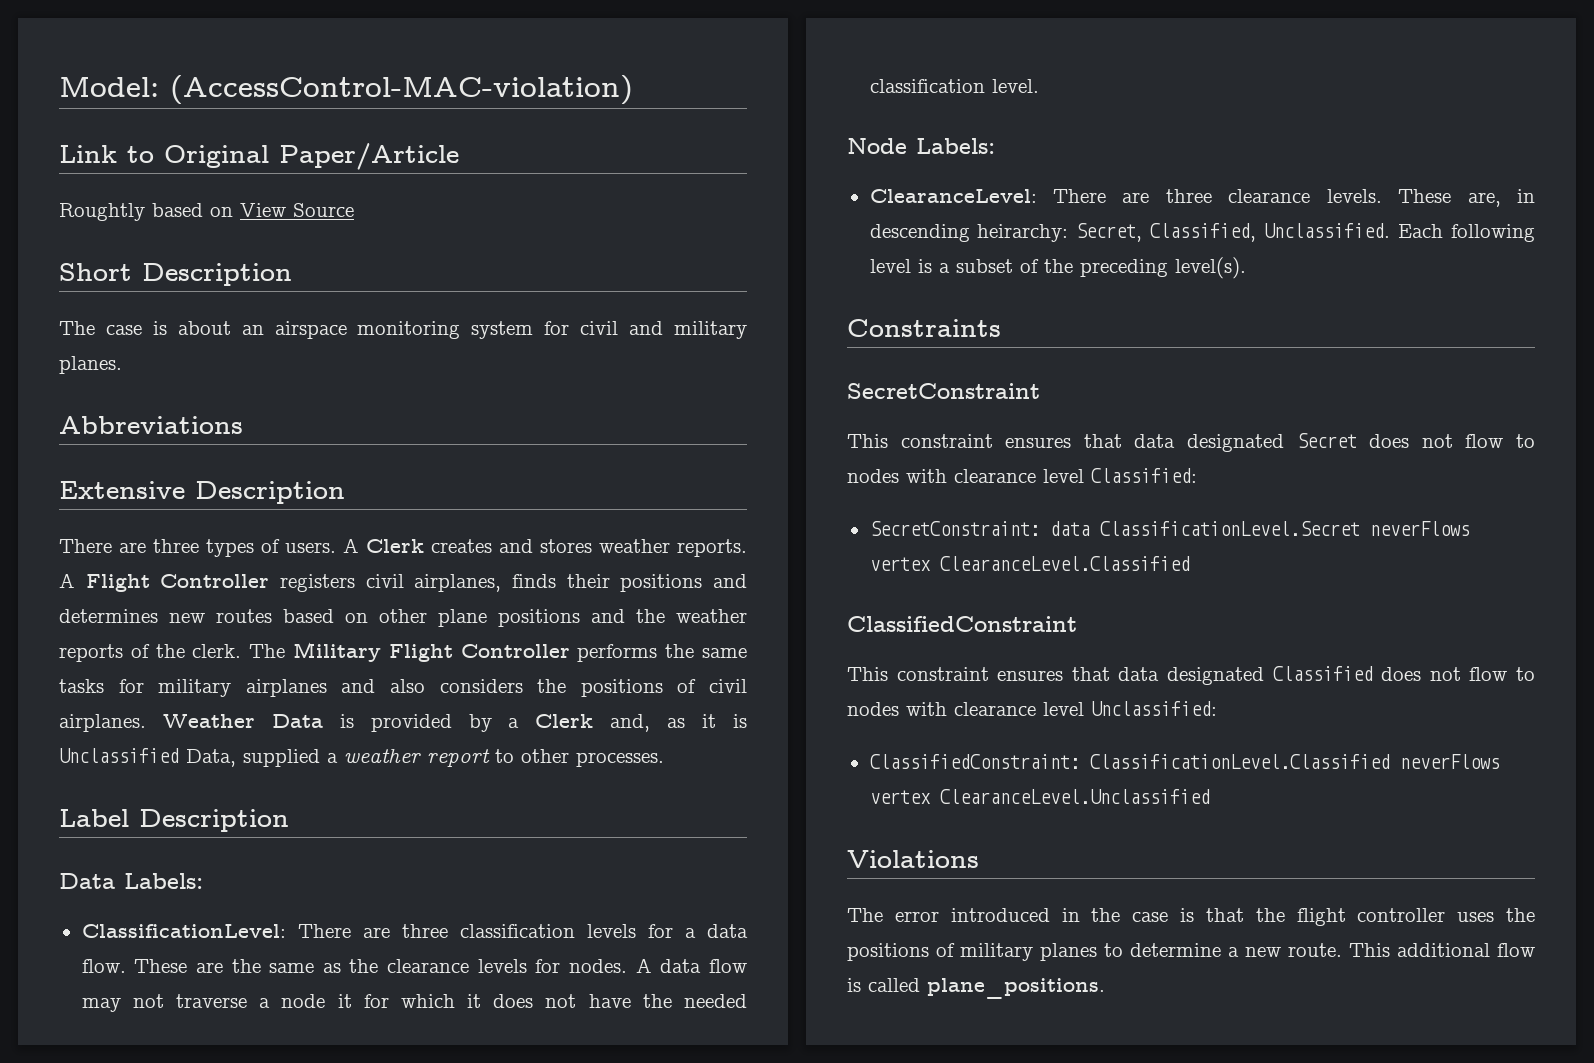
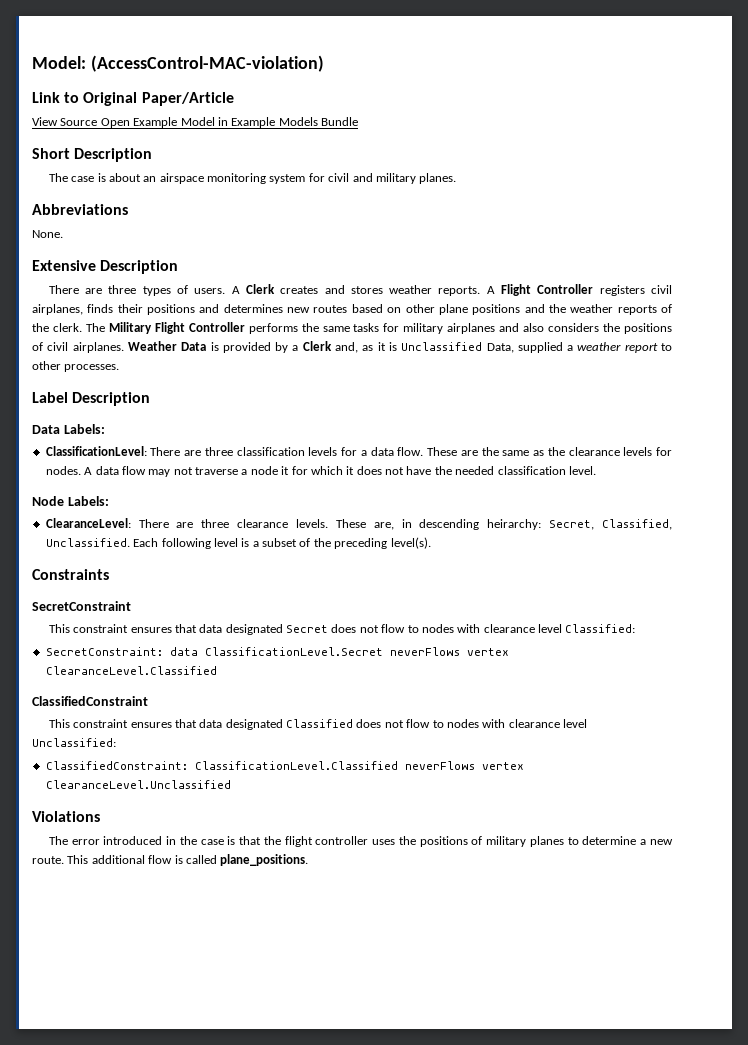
- Roughtly based on View Source
+ View Source Open Example Model in Example Models Bundle
+ None.

